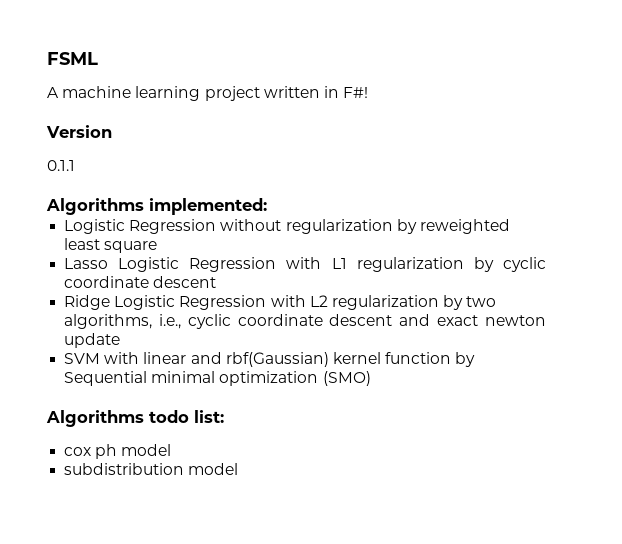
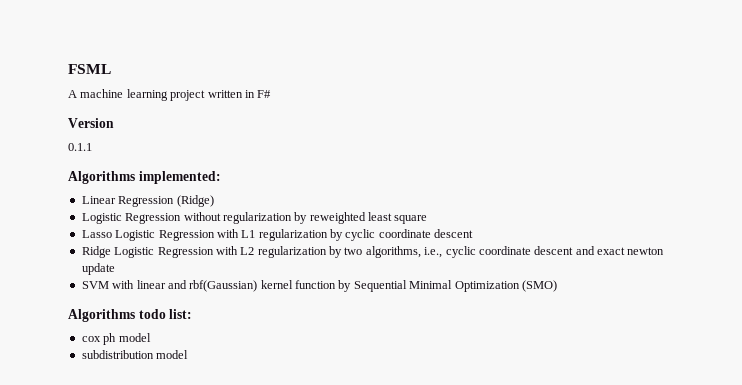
- A machine learning project written in F#!
+ A machine learning project written in F#
+ Linear Regression (Ridge)
- SVM with linear and rbf(Gaussian) kernel function by Sequential minimal optimization (SMO)
+ SVM with linear and rbf(Gaussian) kernel function by Sequential Minimal Optimization (SMO)

